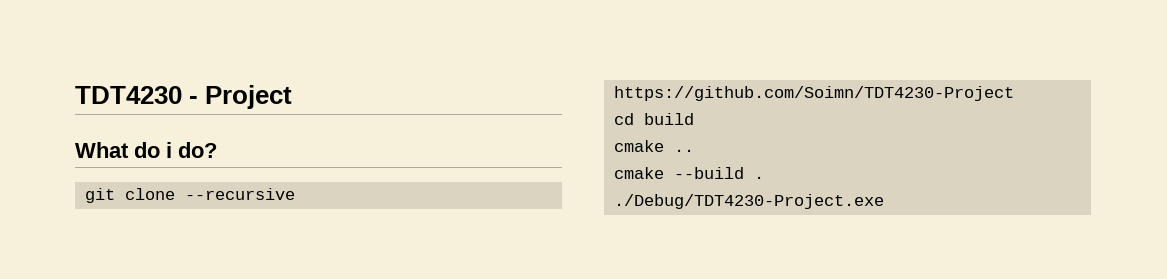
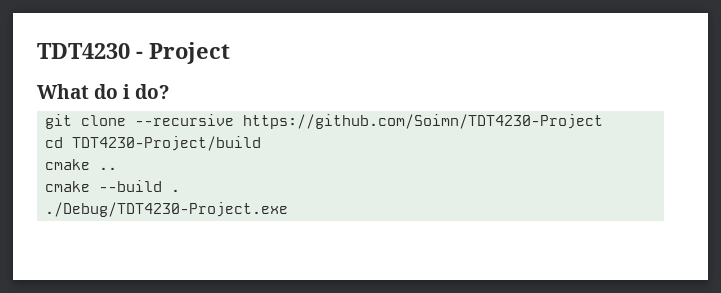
- cd build
+ cd TDT4230-Project/build

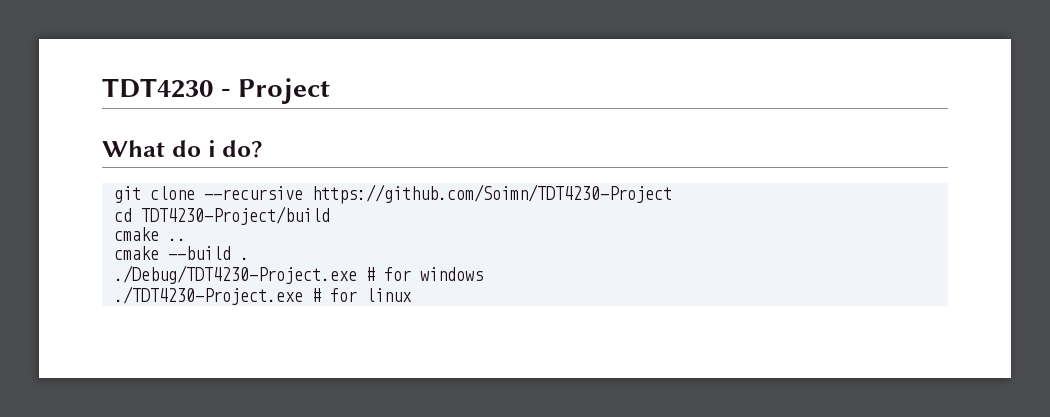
- ./Debug/TDT4230-Project.exe
+ ./Debug/TDT4230-Project.exe # for windows
+ ./TDT4230-Project.exe # for linux

